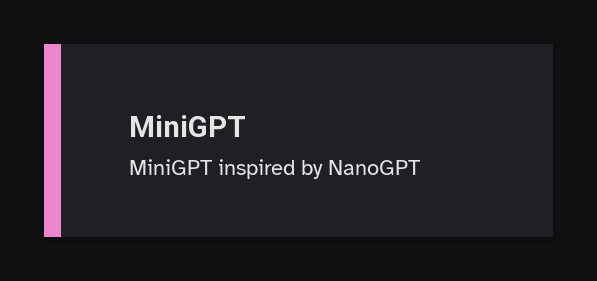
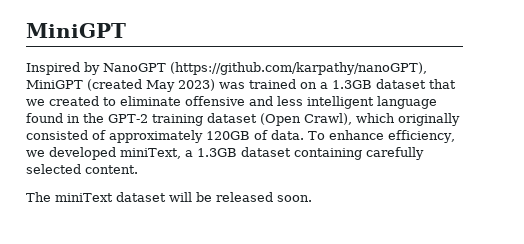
- MiniGPT inspired by NanoGPT
+ Inspired by NanoGPT (https://github.com/karpathy/nanoGPT), MiniGPT (created May 2023) was trained on a 1.3GB dataset that we created to eliminate offensive and less intelligent language found in the GPT-2 training dataset (Open Crawl), which originally consisted of approximately 120GB of data. To enhance efficiency, we developed miniText, a 1.3GB dataset containing carefully selected content.
+ The miniText dataset will be released soon.

